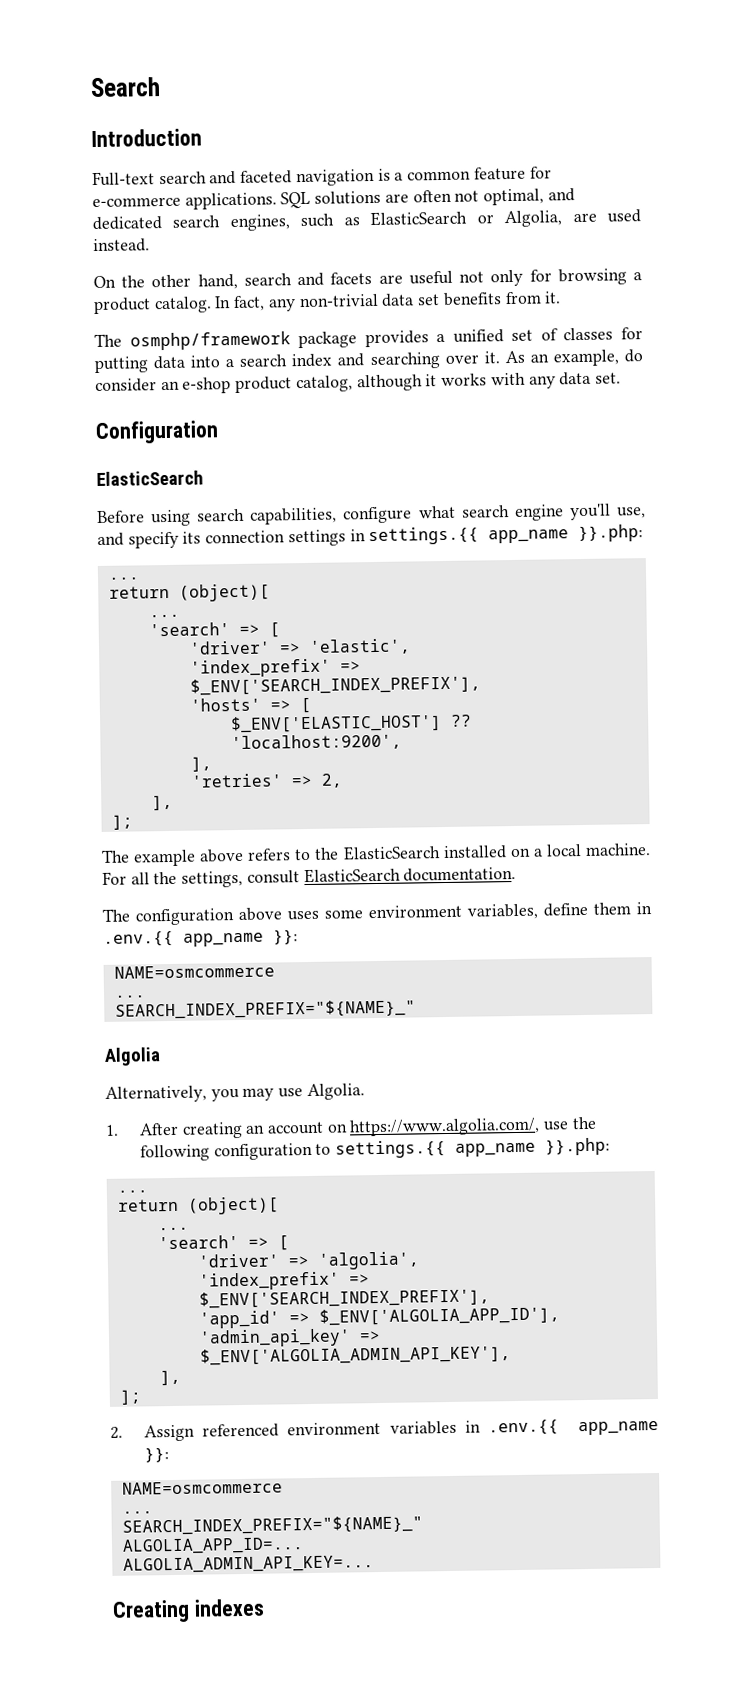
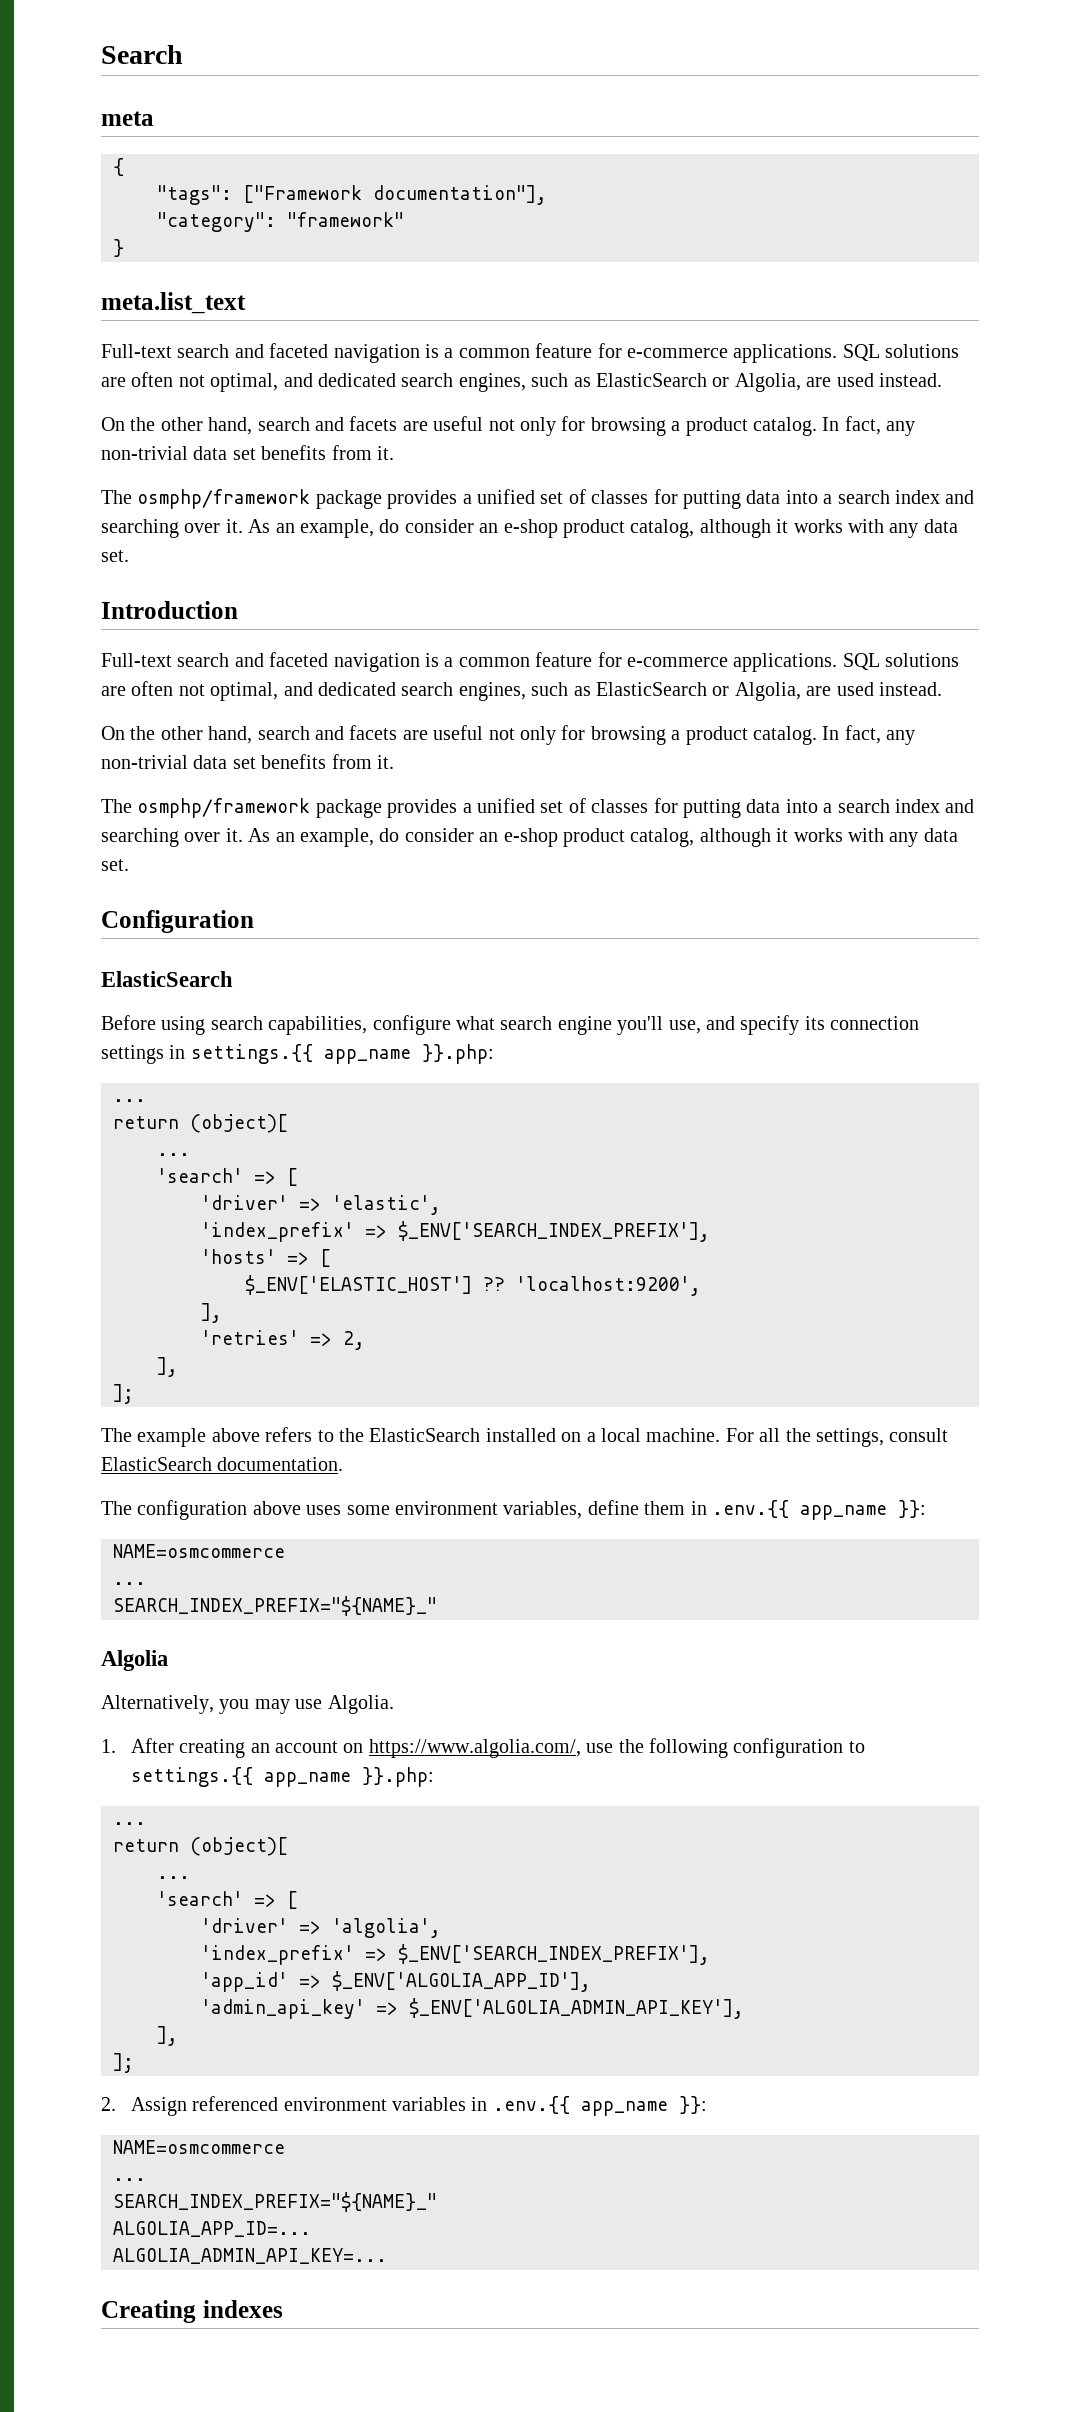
+ meta
+ {
+ "tags": ["Framework documentation"],
+ "category": "framework"
+ }
+ meta.list_text
+ Full-text search and faceted navigation is a common feature for e-commerce applications. SQL solutions are often not optimal, and dedicated search engines, such as ElasticSearch or Algolia, are used instead.
+ On the other hand, search and facets are useful not only for browsing a product catalog. In fact, any non-trivial data set benefits from it.
+ The osmphp/framework package provides a unified set of classes for putting data into a search index and searching over it. As an example, do consider an e-shop product catalog, although it works with any data set.

